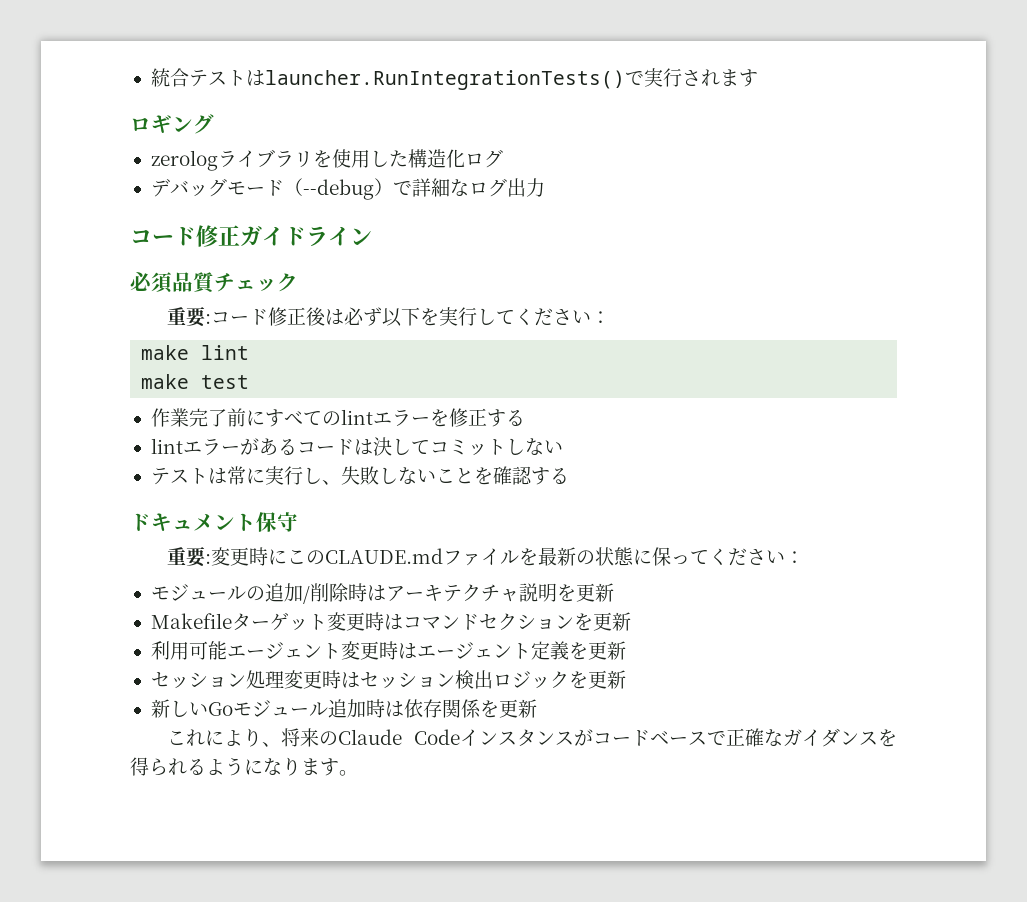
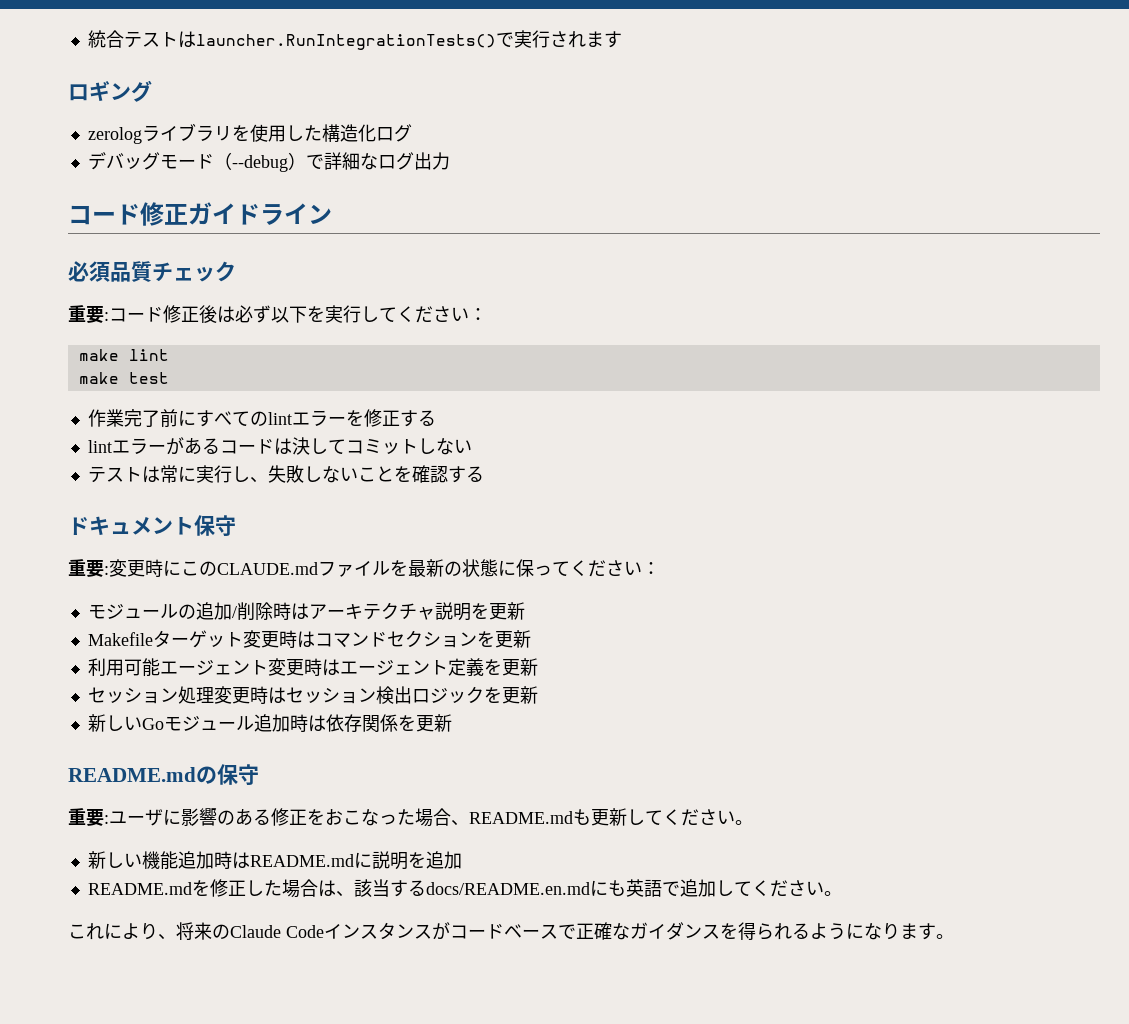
+ README.mdの保守
+ 重要:ユーザに影響のある修正をおこなった場合、README.mdも更新してください。
+ 新しい機能追加時はREADME.mdに説明を追加
+ README.mdを修正した場合は、該当するdocs/README.en.mdにも英語で追加してください。

